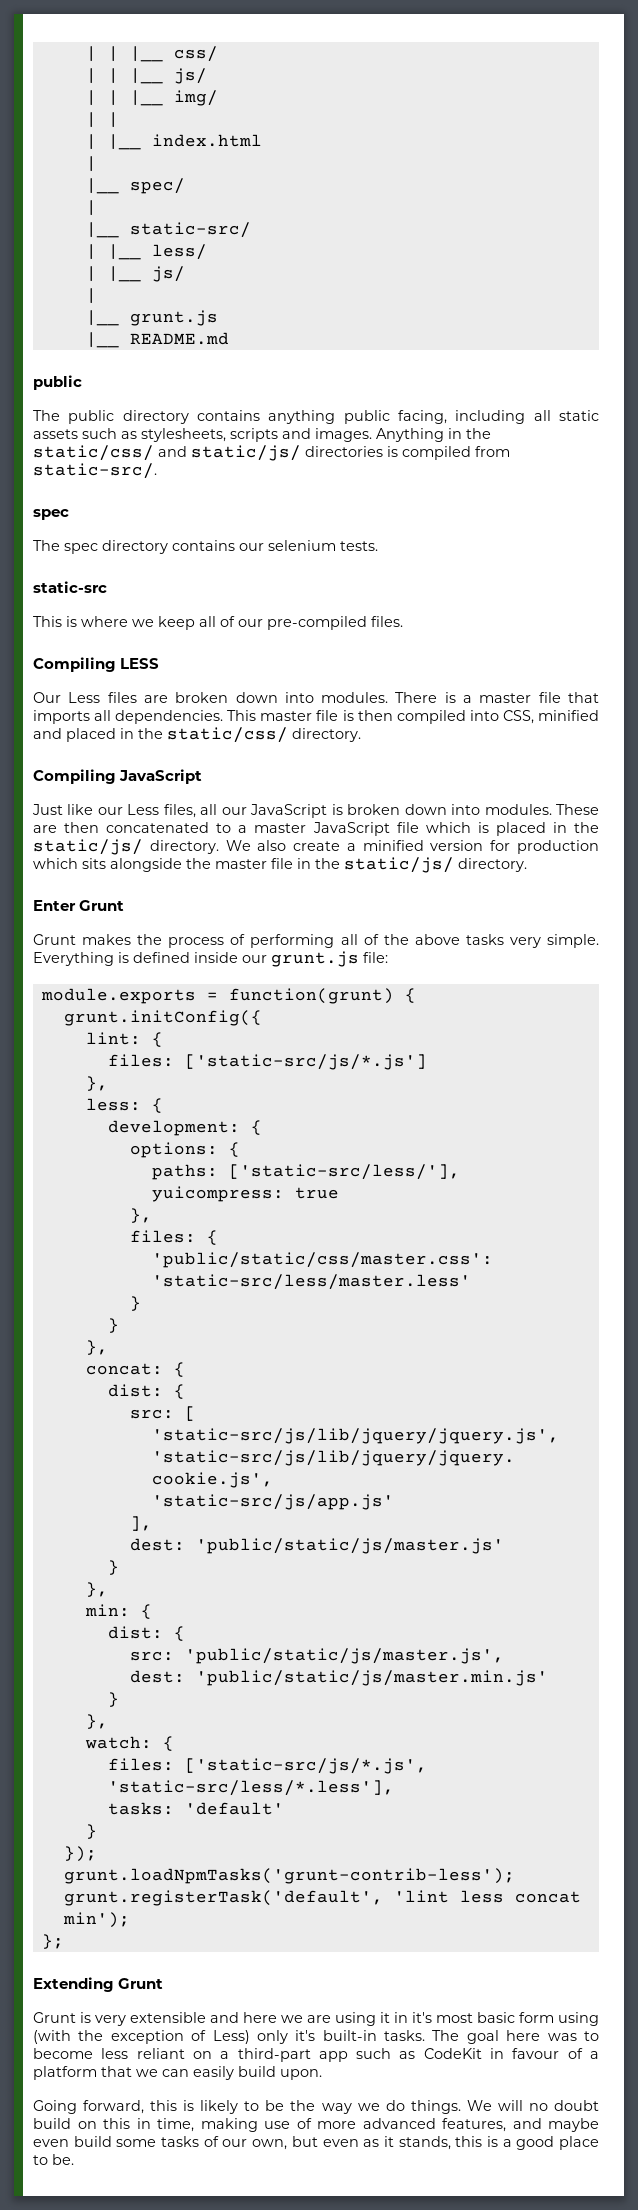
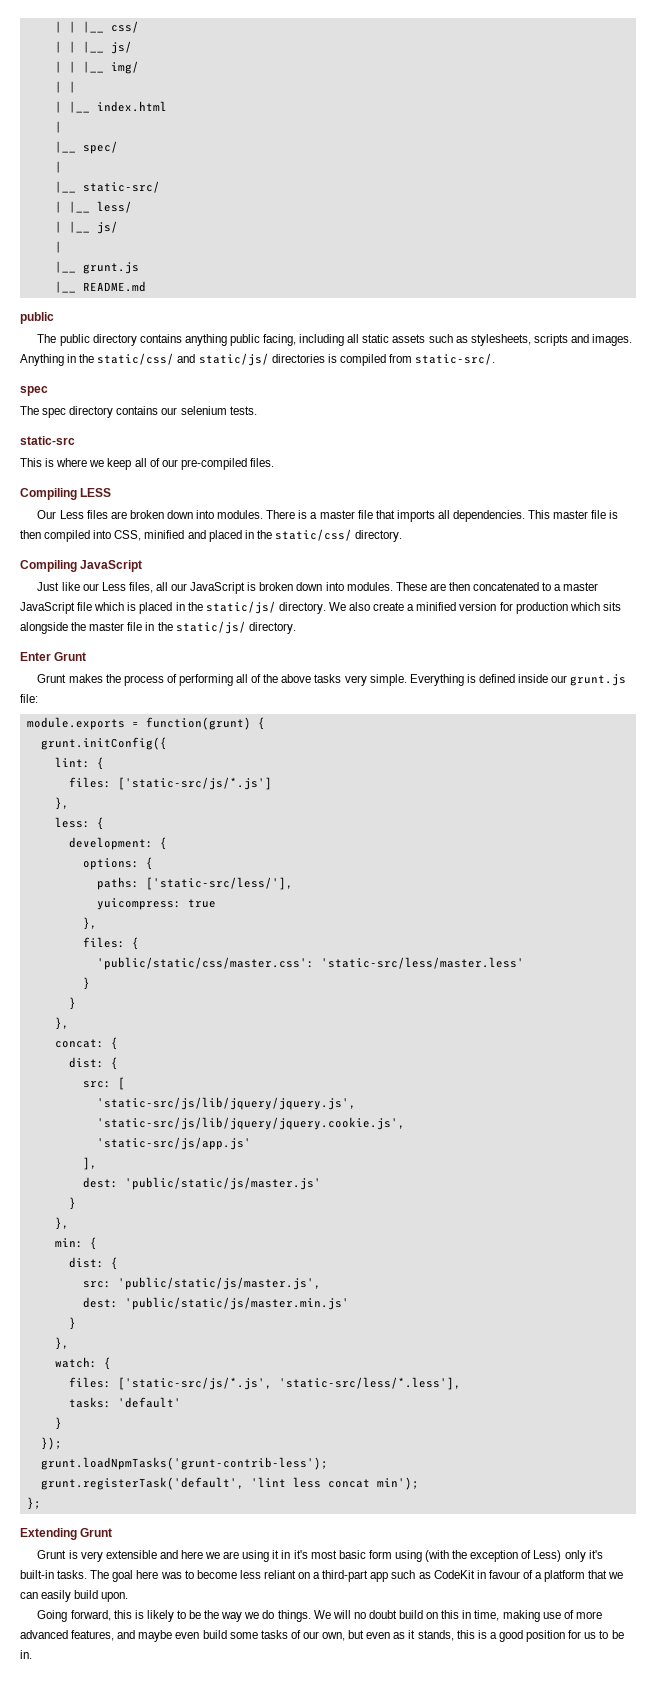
- We will no doubt build on this in time, making use of more advanced features, and maybe even build some tasks of our own, but even as it stands, this is a good place to be.
+ We will no doubt build on this in time, making use of more advanced features, and maybe even build some tasks of our own, but even as it stands, this is a good position for us to be in.

